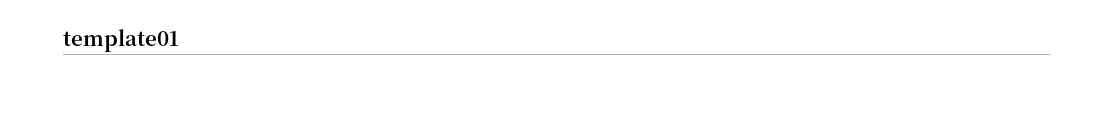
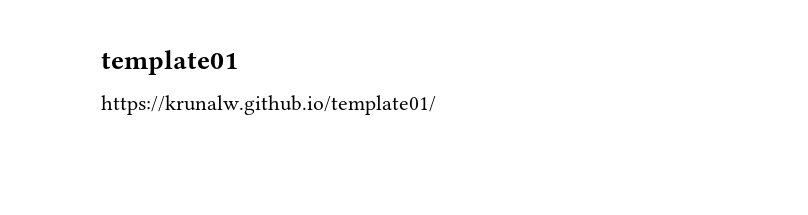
+ https://krunalw.github.io/template01/

